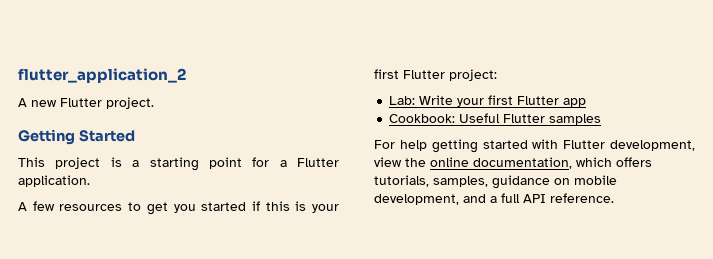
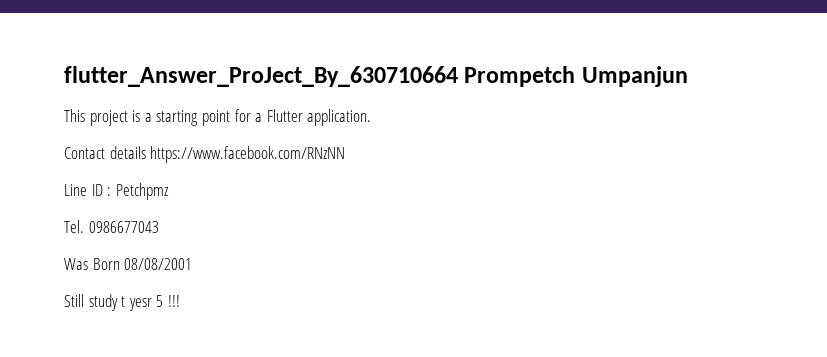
- flutter_application_2
- A new Flutter project.
- Getting Started
+ flutter_Answer_ProJect_By_630710664 Prompetch Umpanjun
- A few resources to get you started if this is your first Flutter project:
- Lab: Write your first Flutter app
- Cookbook: Useful Flutter samples
- For help getting started with Flutter development, view the online documentation, which offers tutorials, samples, guidance on mobile development, and a full API reference.
+ Contact details https://www.facebook.com/RNzNN
+ Line ID : Petchpmz
+ Tel. 0986677043
+ Was Born 08/08/2001
+ Still study t yesr 5 !!!

